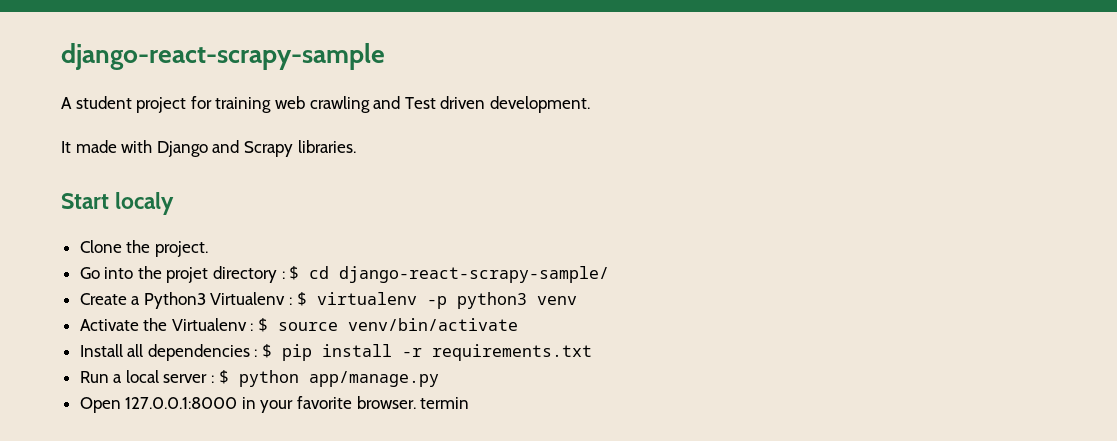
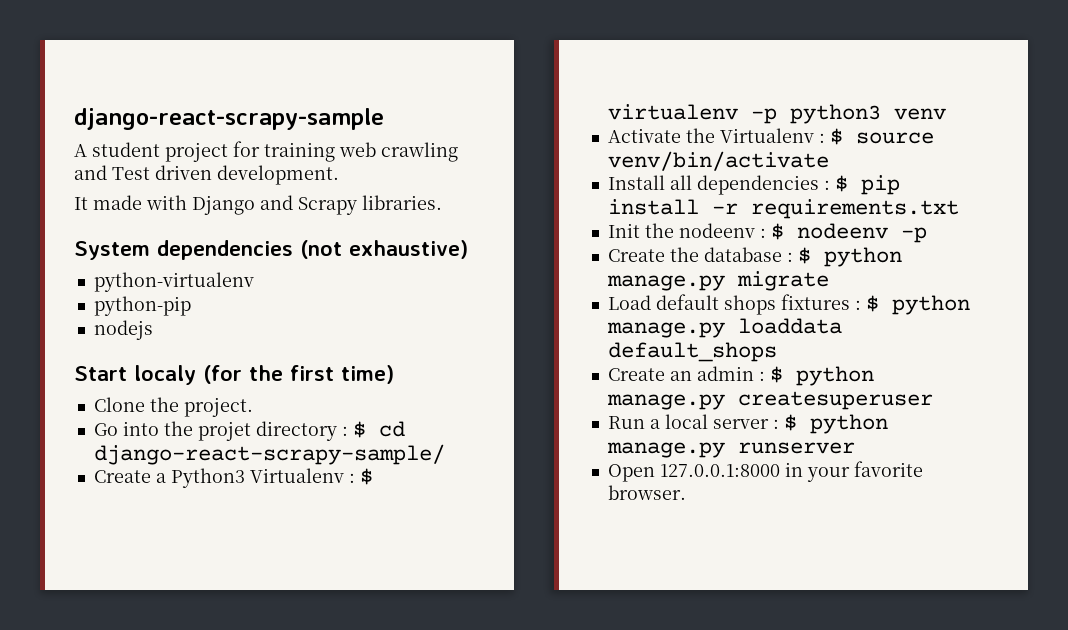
- Start localy
+ System dependencies (not exhaustive)
+ python-virtualenv
+ python-pip
+ nodejs
+ Start localy (for the first time)
+ Init the nodeenv : $ nodeenv -p
+ Create the database : $ python manage.py migrate
+ Load default shops fixtures : $ python manage.py loaddata default_shops
+ Create an admin : $ python manage.py createsuperuser
- Run a local server : $ python app/manage.py
+ Run a local server : $ python manage.py runserver
- Open 127.0.0.1:8000 in your favorite browser. termin
+ Open 127.0.0.1:8000 in your favorite browser.

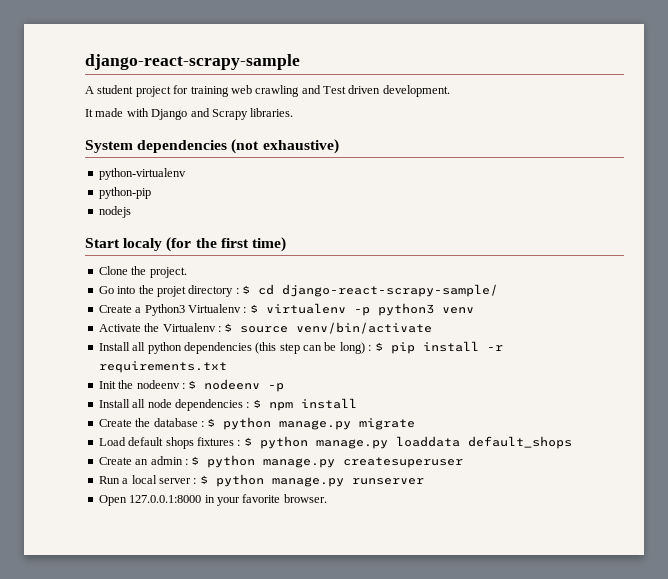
- Install all dependencies : $ pip install -r requirements.txt
+ Install all python dependencies (this step can be long) : $ pip install -r requirements.txt
+ Install all node dependencies : $ npm install

